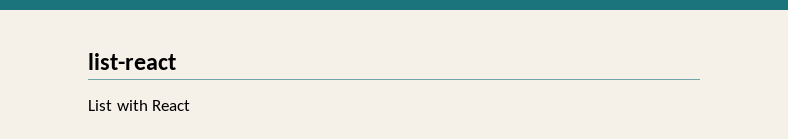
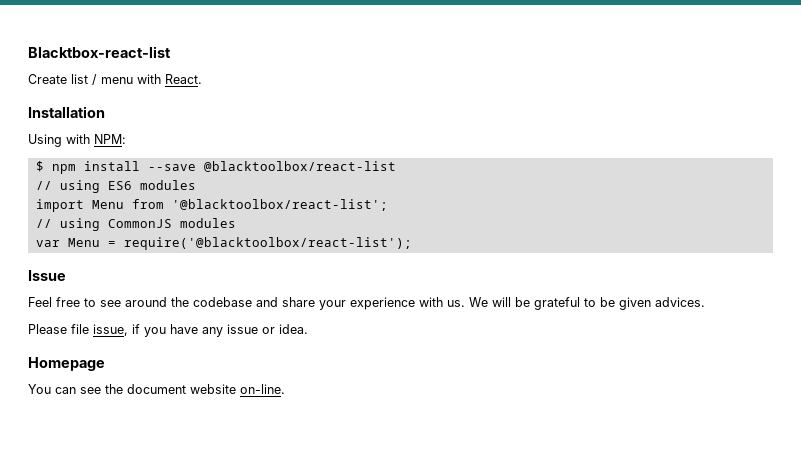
- list-react
- List with React
+ Blacktbox-react-list
+ Create list / menu with React.
+ Installation
+ Using with NPM:
+ $ npm install --save @blacktoolbox/react-list
+ // using ES6 modules
+ import Menu from '@blacktoolbox/react-list';
+ // using CommonJS modules
+ var Menu = require('@blacktoolbox/react-list');
+ Issue
+ Feel free to see around the codebase and share your experience with us. We will be grateful to be given advices.
+ Please file issue, if you have any issue or idea.
+ Homepage
+ You can see the document website on-line.

